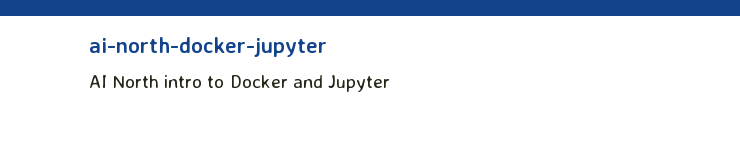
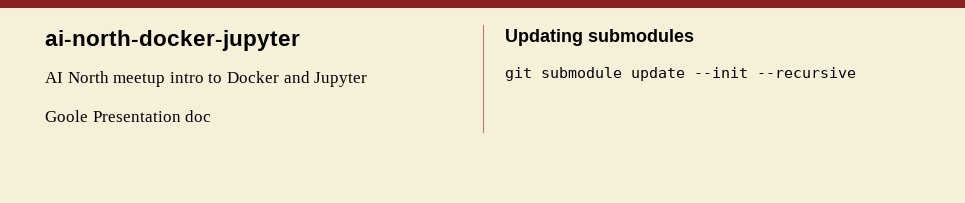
- AI North intro to Docker and Jupyter
+ AI North meetup intro to Docker and Jupyter
+ Goole Presentation doc
+ Updating submodules
+ git submodule update --init --recursive

